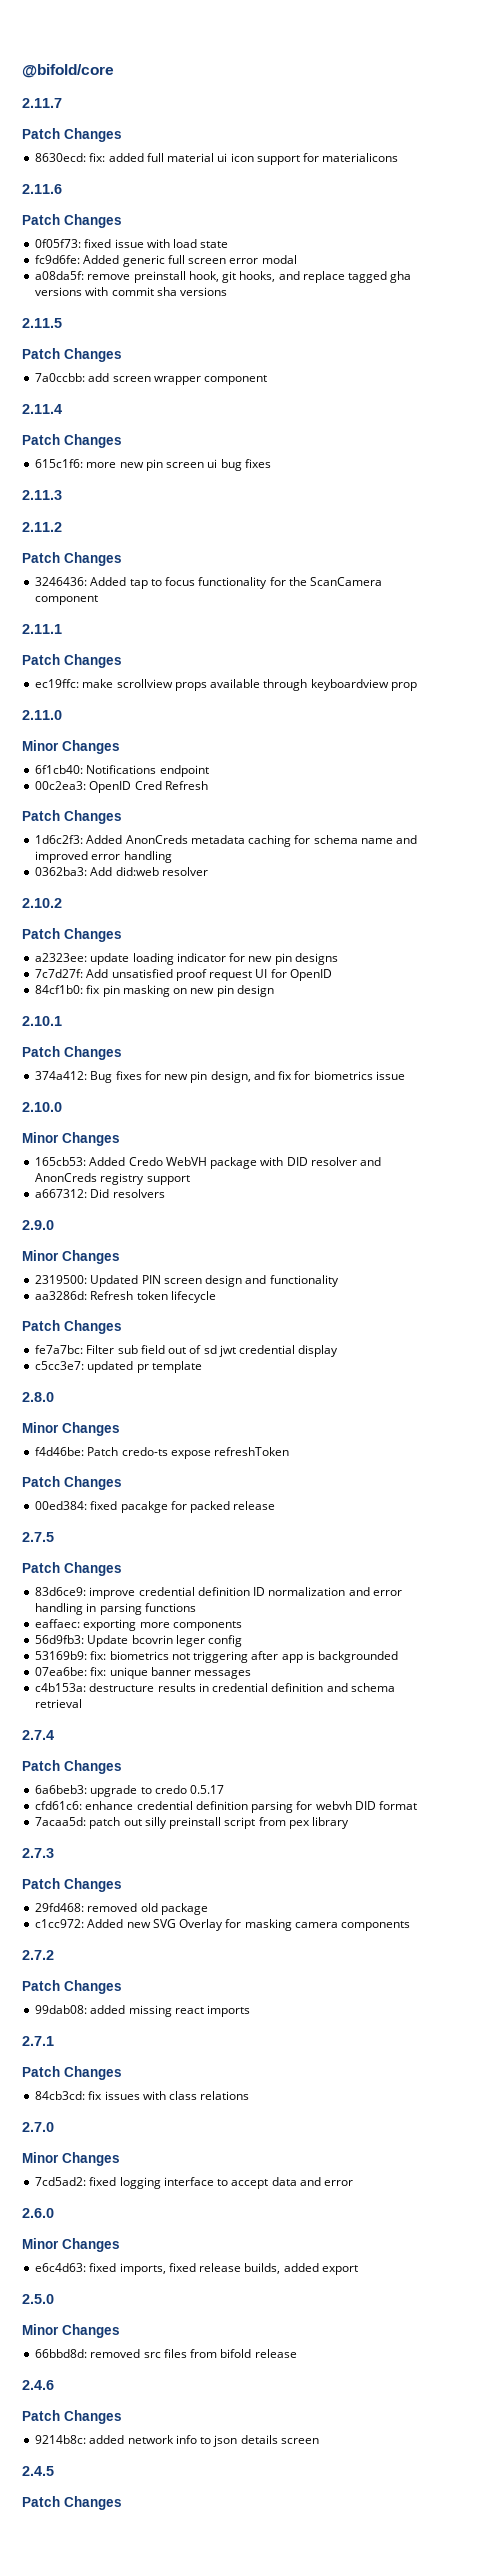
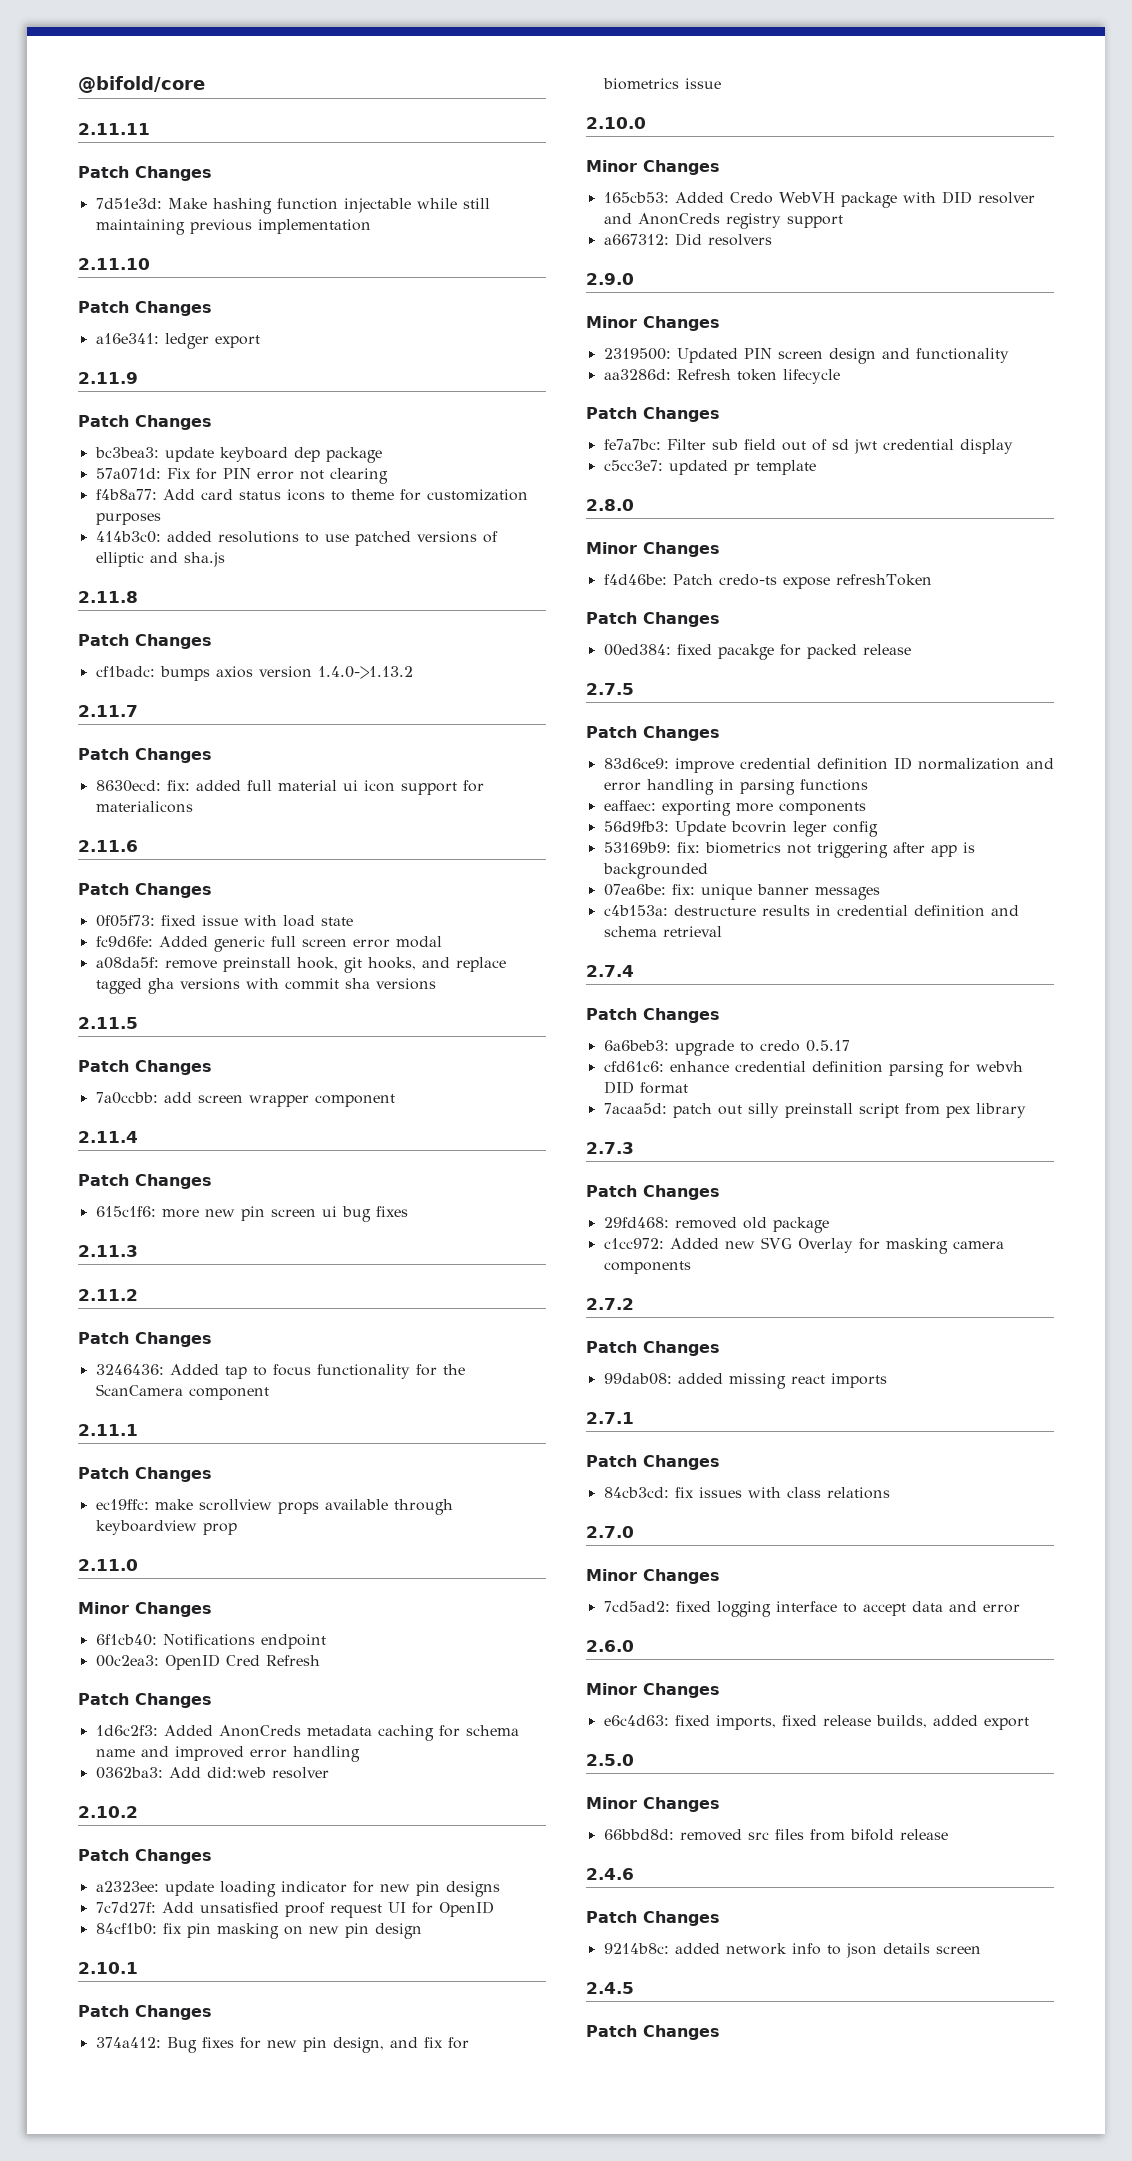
+ 2.11.11
+ Patch Changes
+ 7d51e3d: Make hashing function injectable while still maintaining previous implementation
+ 2.11.10
+ Patch Changes
+ a16e341: ledger export
+ 2.11.9
+ Patch Changes
+ bc3bea3: update keyboard dep package
+ 57a071d: Fix for PIN error not clearing
+ f4b8a77: Add card status icons to theme for customization purposes
+ 414b3c0: added resolutions to use patched versions of elliptic and sha.js
+ 2.11.8
+ Patch Changes
+ cf1badc: bumps axios version 1.4.0->1.13.2

